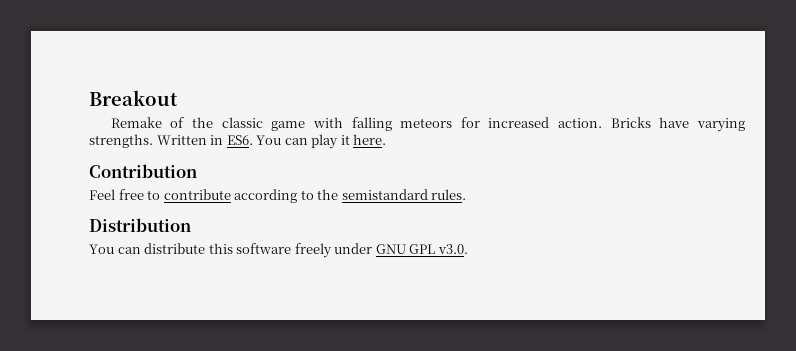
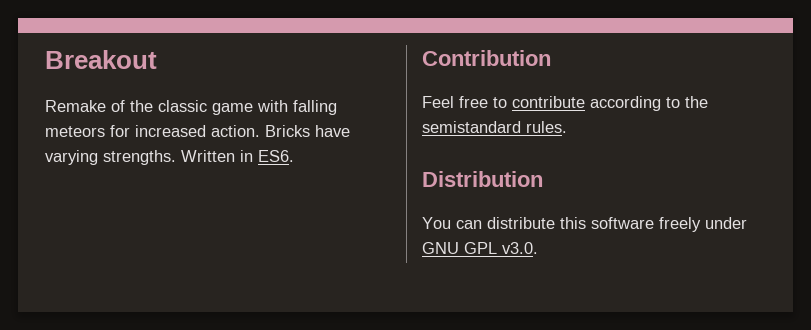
- Written in ES6. You can play it here.
+ Written in ES6.

